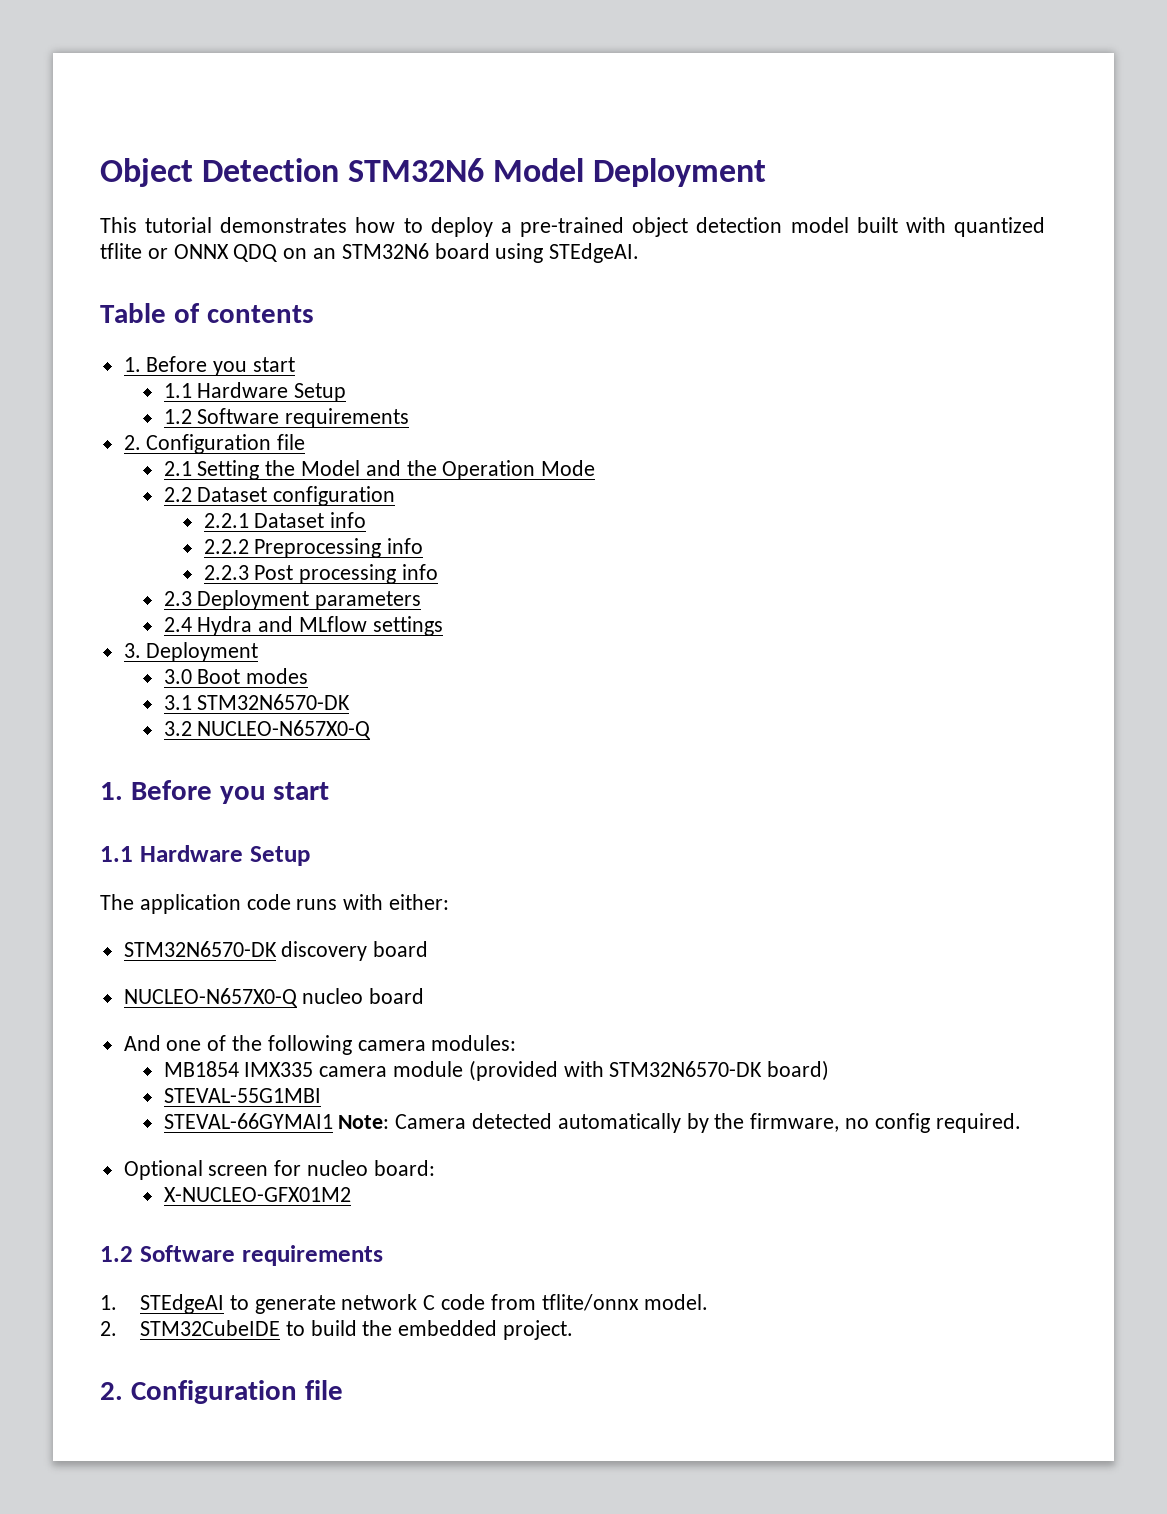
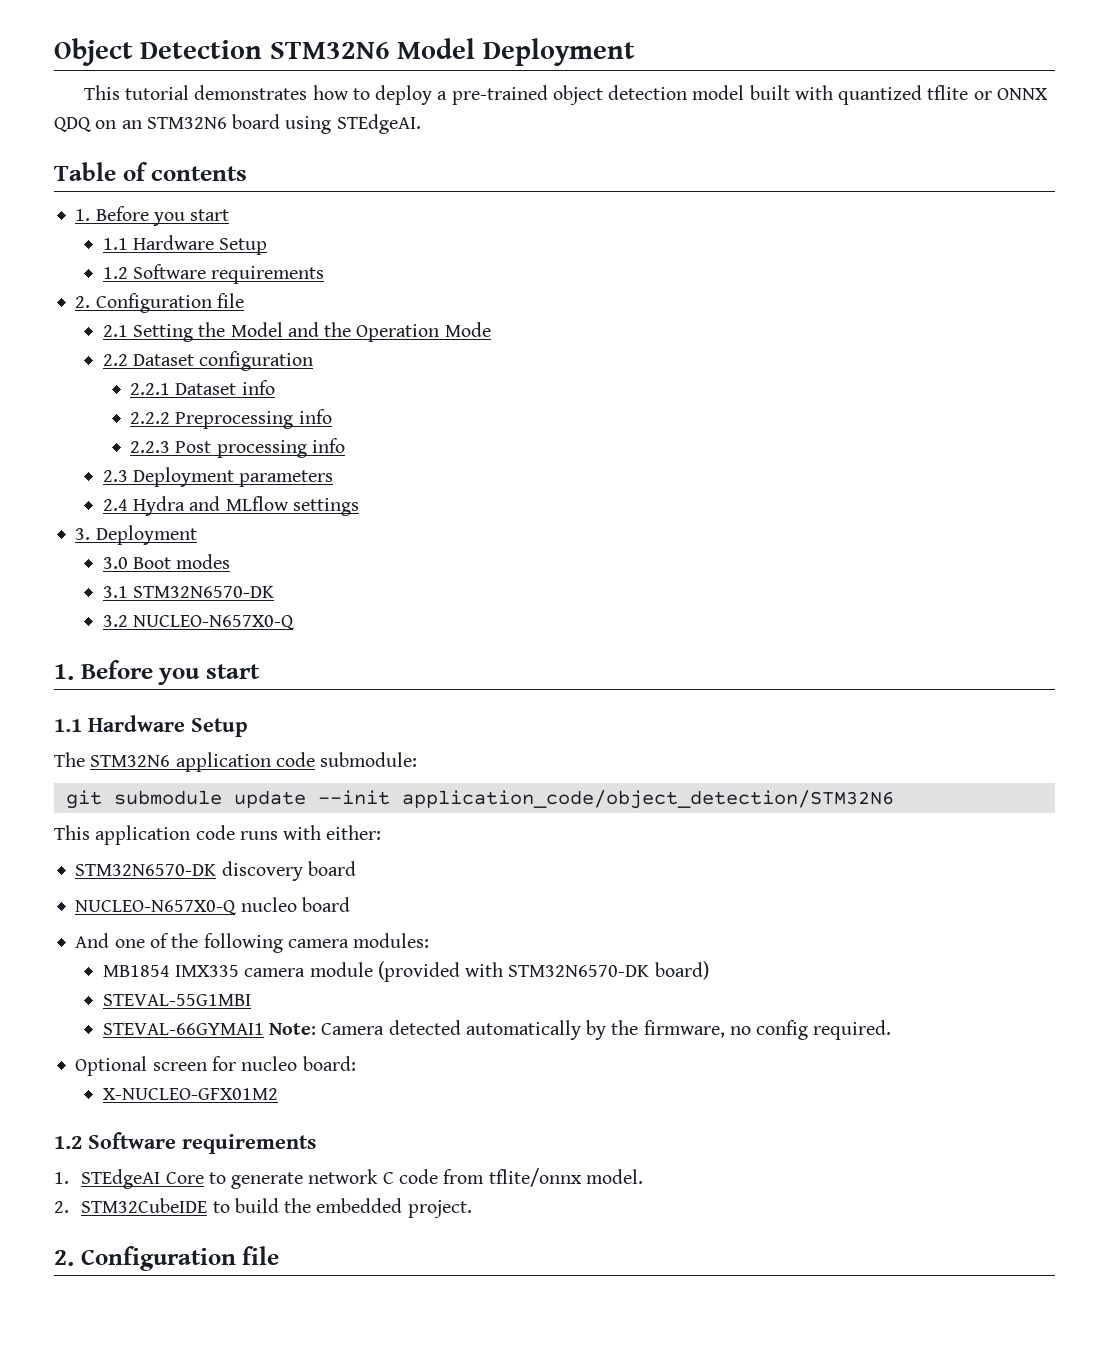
- The application code runs with either:
+ The STM32N6 application code submodule:
+ git submodule update --init application_code/object_detection/STM32N6
+ This application code runs with either:
- 1. STEdgeAI to generate network C code from tflite/onnx model.
+ 1. STEdgeAI Core to generate network C code from tflite/onnx model.

